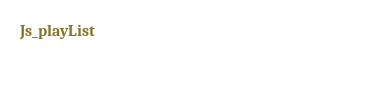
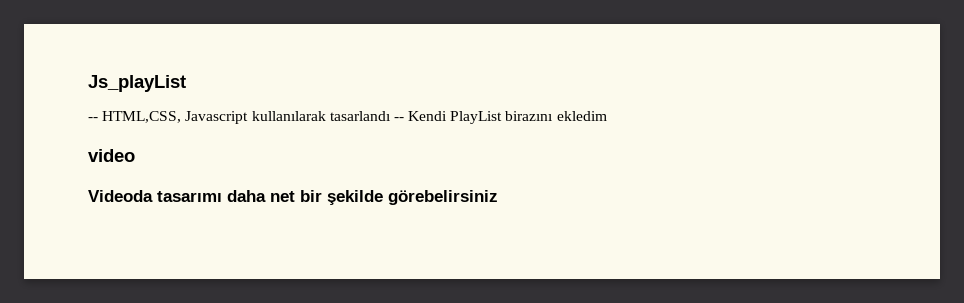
+ -- HTML,CSS, Javascript kullanılarak tasarlandı -- Kendi PlayList birazını ekledim
+ video
+ Videoda tasarımı daha net bir şekilde görebelirsiniz

